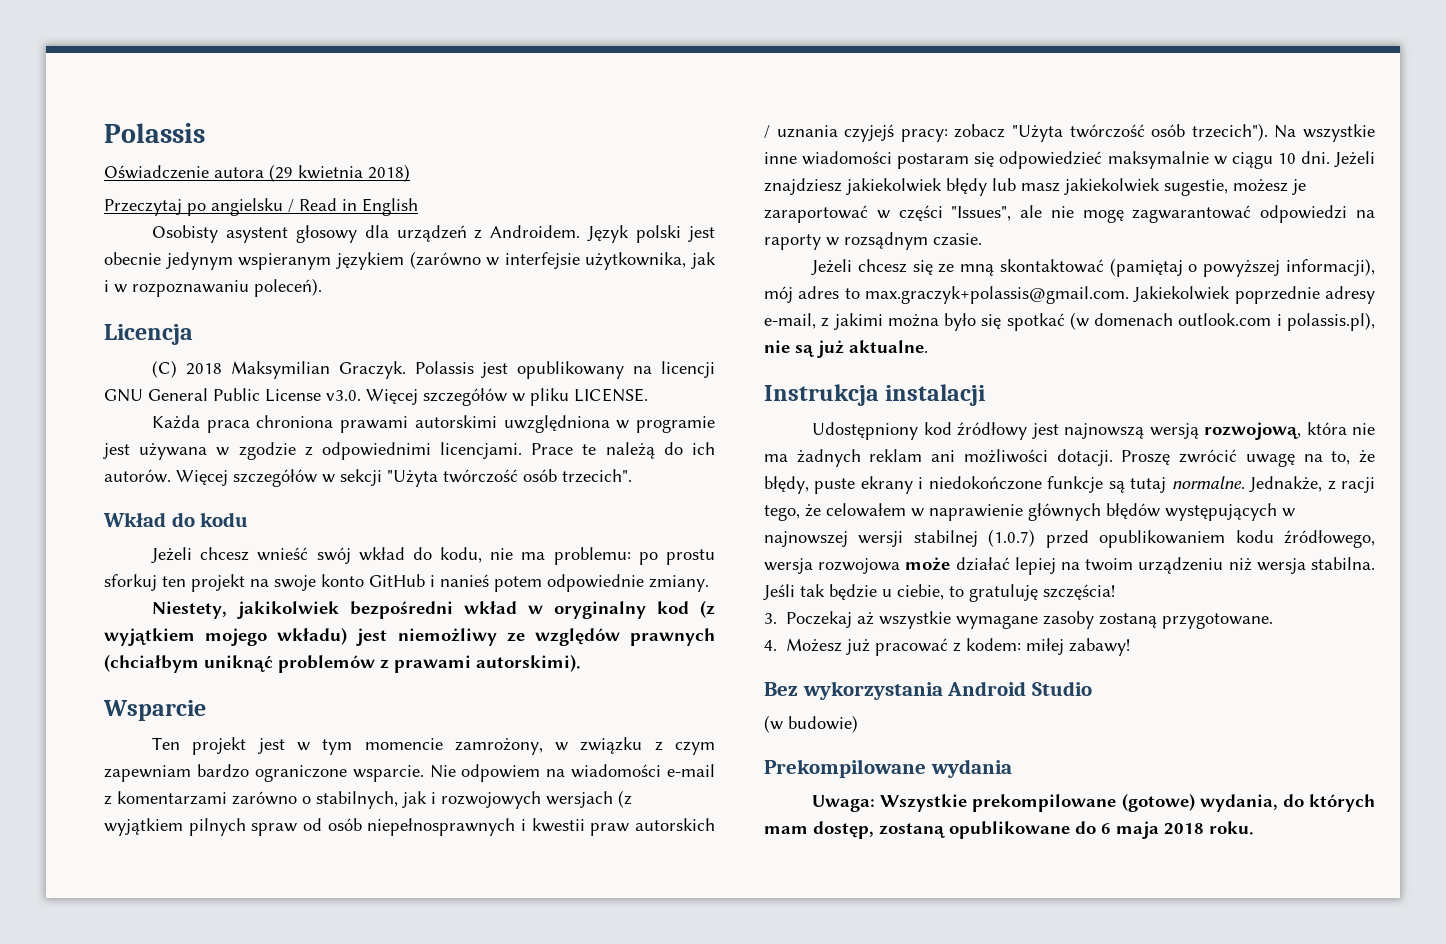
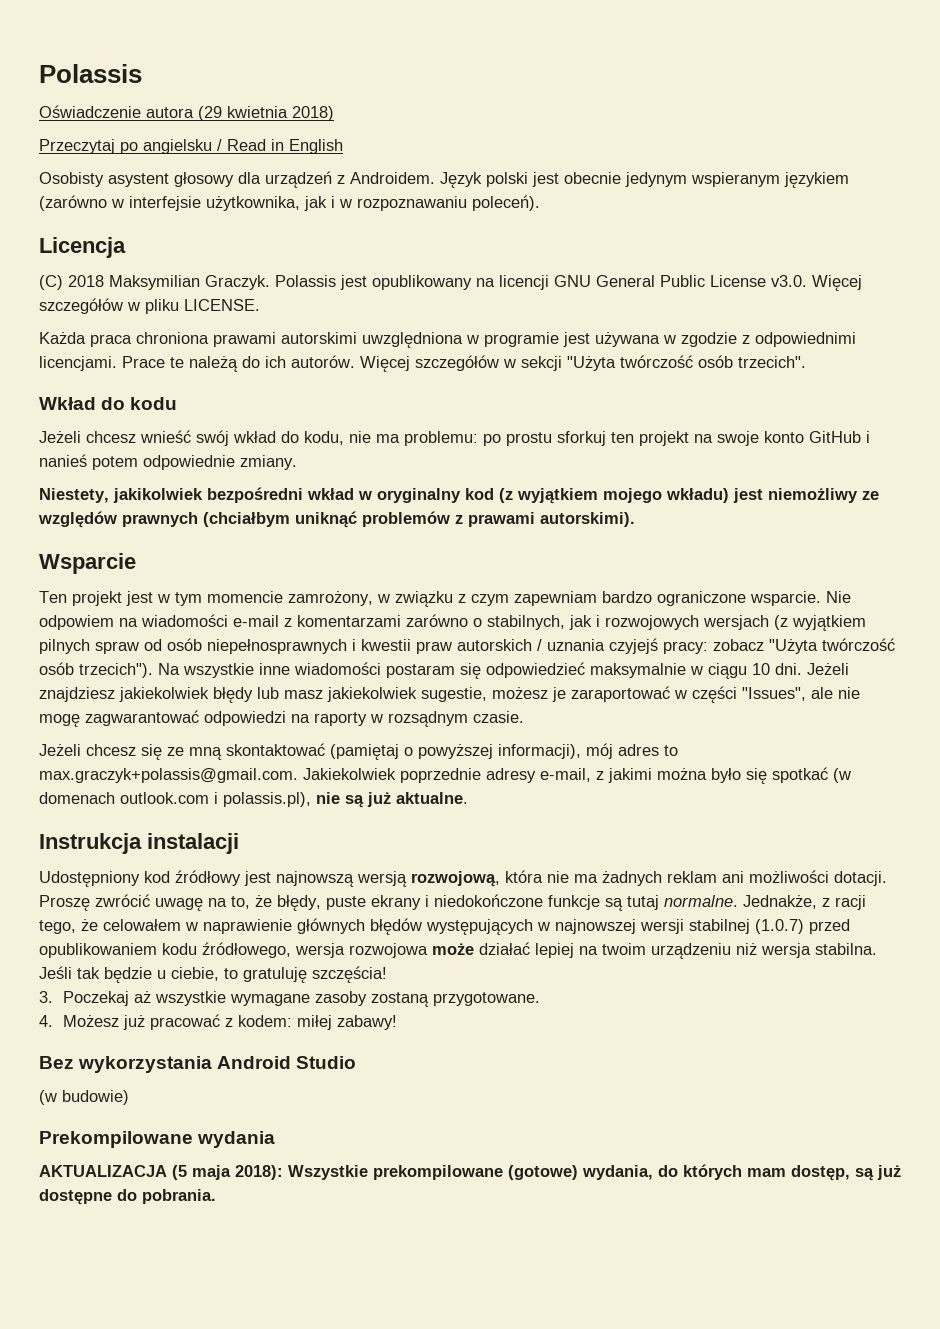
- Uwaga: Wszystkie prekompilowane (gotowe) wydania, do których mam dostęp, zostaną opublikowane do 6 maja 2018 roku.
+ AKTUALIZACJA (5 maja 2018): Wszystkie prekompilowane (gotowe) wydania, do których mam dostęp, są już dostępne do pobrania.

